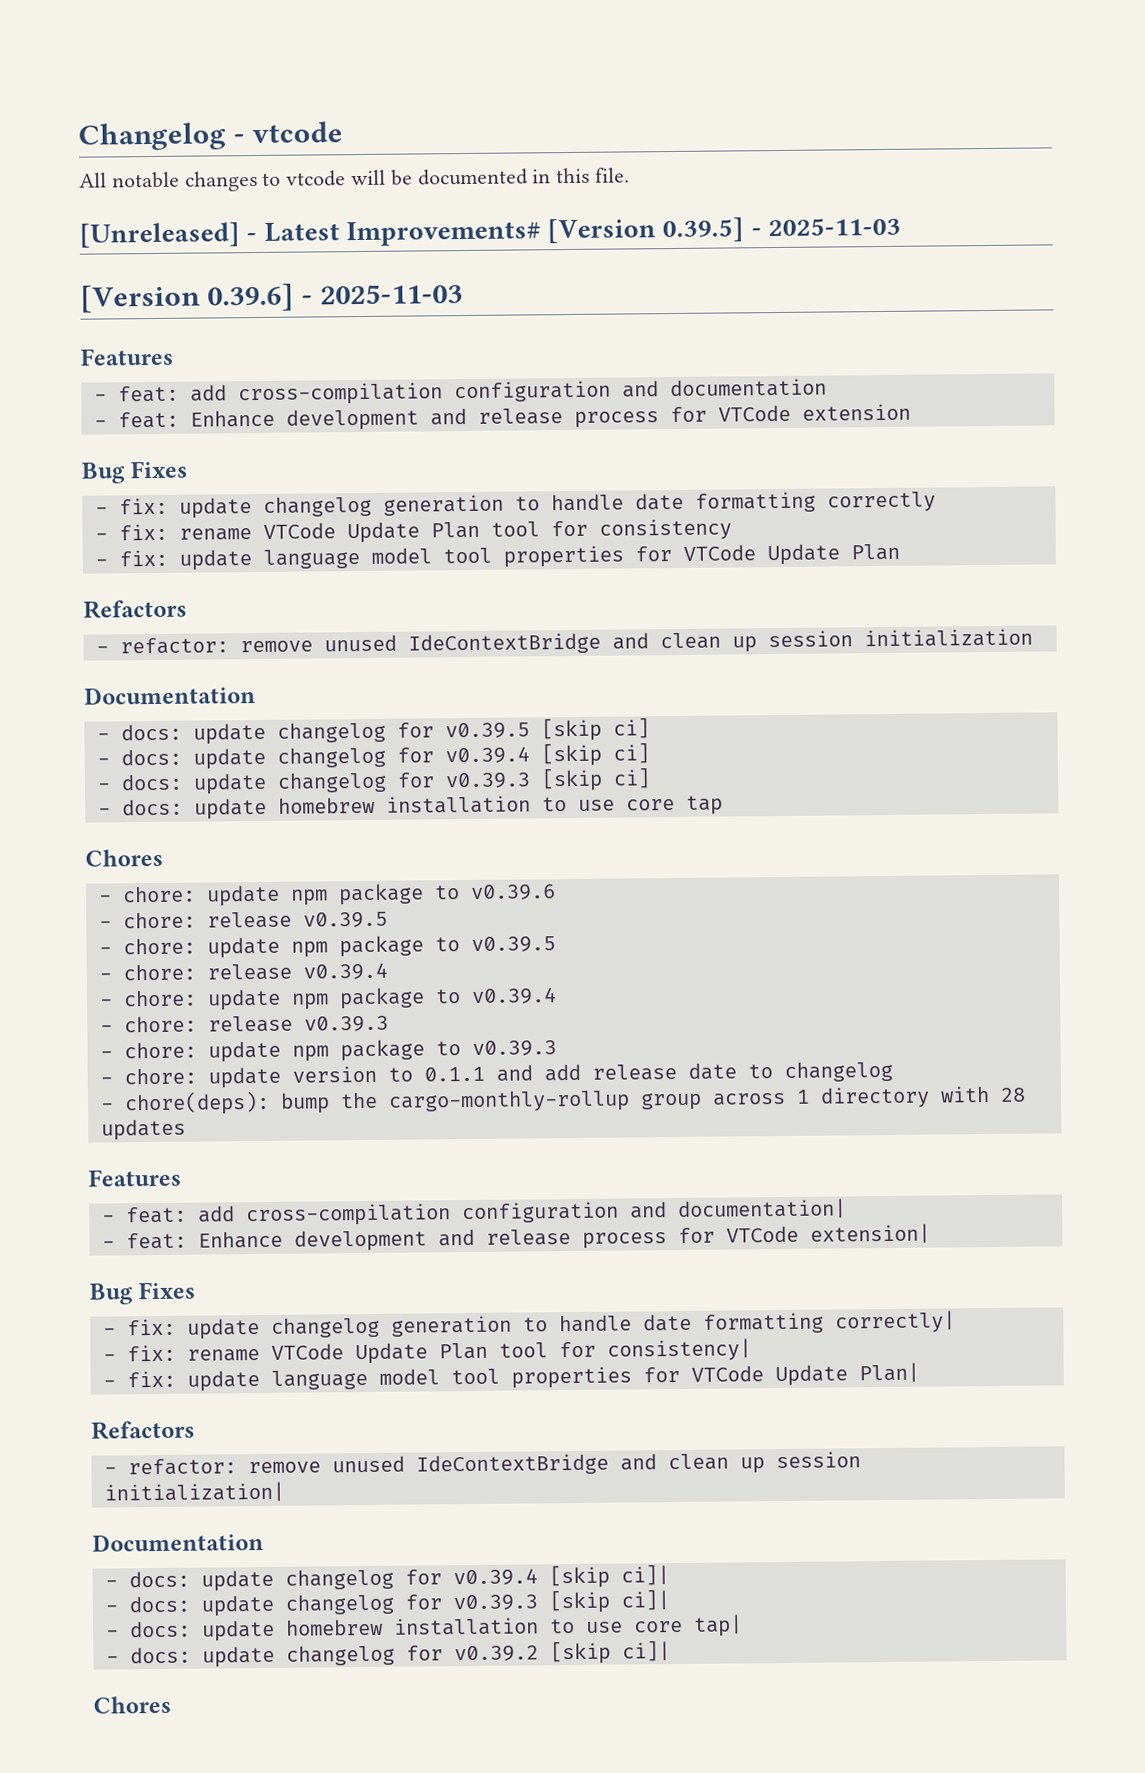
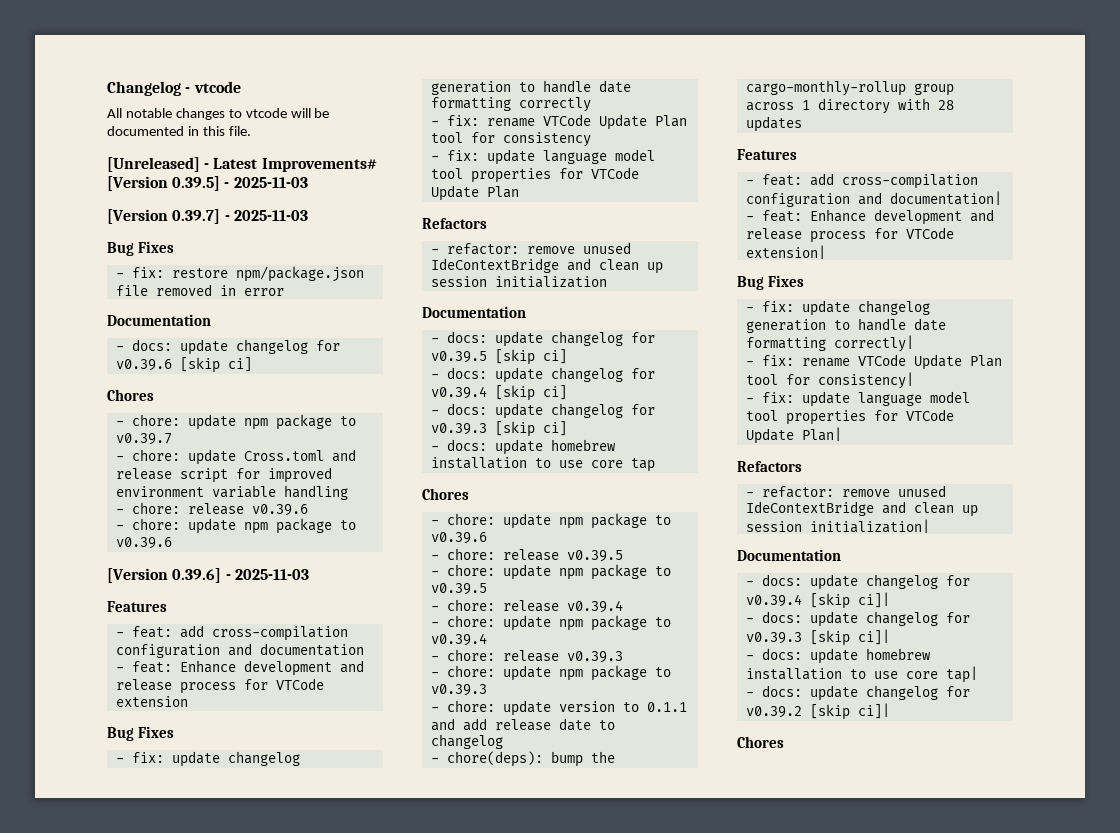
+ [Version 0.39.7] - 2025-11-03
+ Bug Fixes
+ - fix: restore npm/package.json file removed in error
+ Documentation
+ - docs: update changelog for v0.39.6 [skip ci]
+ Chores
+ - chore: update npm package to v0.39.7
+ - chore: update Cross.toml and release script for improved environment variable handling
+ - chore: release v0.39.6
+ - chore: update npm package to v0.39.6

